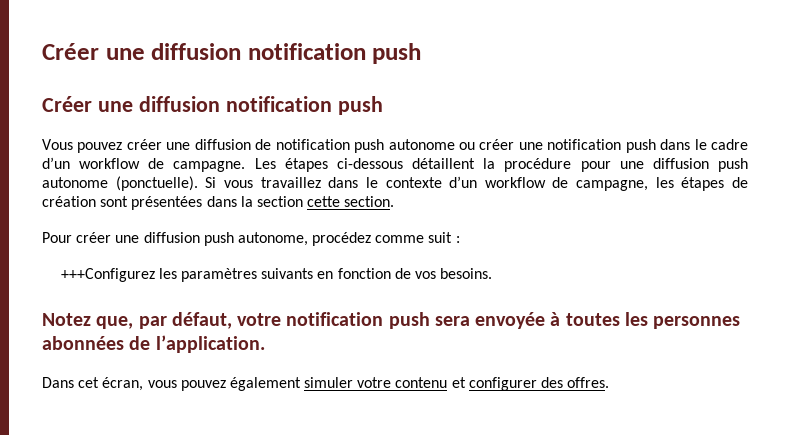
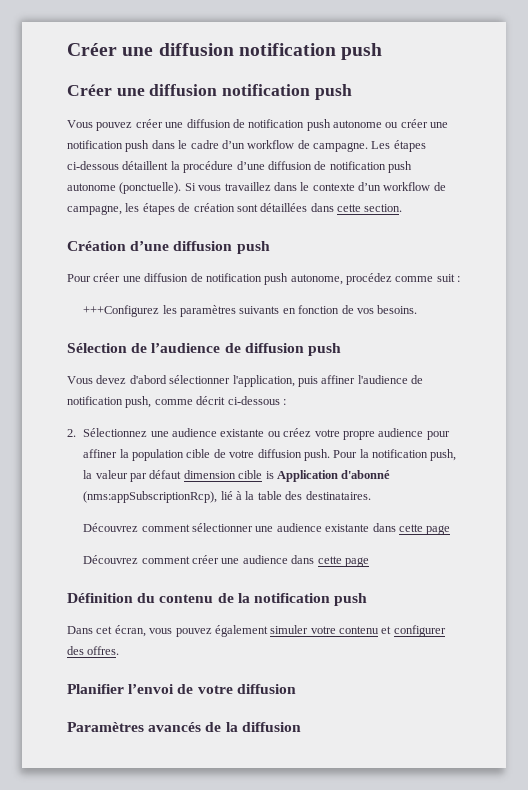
- Les étapes ci-dessous détaillent la procédure pour une diffusion push autonome (ponctuelle).
+ Les étapes ci-dessous détaillent la procédure d’une diffusion de notification push autonome (ponctuelle).
- Si vous travaillez dans le contexte d’un workflow de campagne, les étapes de création sont présentées dans la section cette section.
+ Si vous travaillez dans le contexte d’un workflow de campagne, les étapes de création sont détaillées dans cette section.
+ Création d’une diffusion push
- Pour créer une diffusion push autonome, procédez comme suit :
+ Pour créer une diffusion de notification push autonome, procédez comme suit :
- Notez que, par défaut, votre notification push sera envoyée à toutes les personnes abonnées de l’application.
+ Sélection de l’audience de diffusion push
+ Vous devez d'abord sélectionner l'application, puis affiner l'audience de notification push, comme décrit ci-dessous :
+ 2. Sélectionnez une audience existante ou créez votre propre audience pour affiner la population cible de votre diffusion push. Pour la notification push, la valeur par défaut dimension cible is Application d'abonné (nms:appSubscriptionRcp), lié à la table des destinataires.
+ Découvrez comment sélectionner une audience existante dans cette page
+ Découvrez comment créer une audience dans cette page
+ Définition du contenu de la notification push
+ Planifier l’envoi de votre diffusion
+ Paramètres avancés de la diffusion

